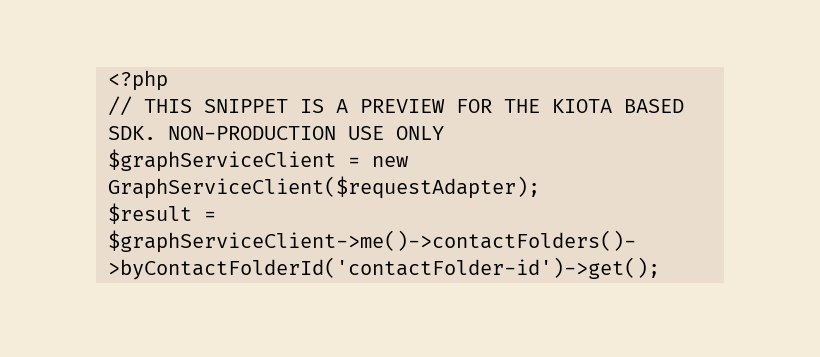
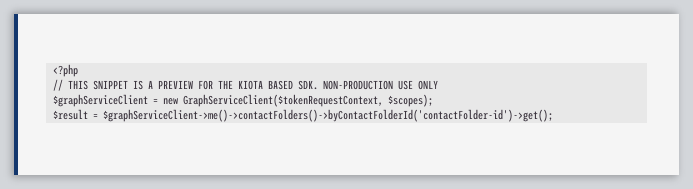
- $graphServiceClient = new GraphServiceClient($requestAdapter);
+ $graphServiceClient = new GraphServiceClient($tokenRequestContext, $scopes);

